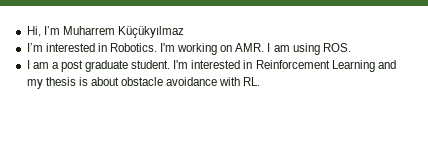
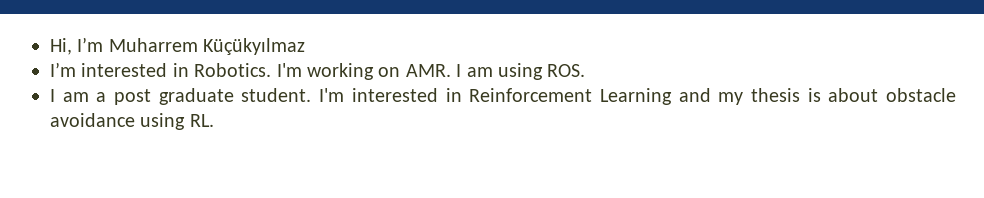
- I'm interested in Reinforcement Learning and my thesis is about obstacle avoidance with RL.
+ I'm interested in Reinforcement Learning and my thesis is about obstacle avoidance using RL.

